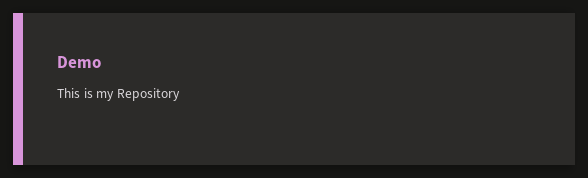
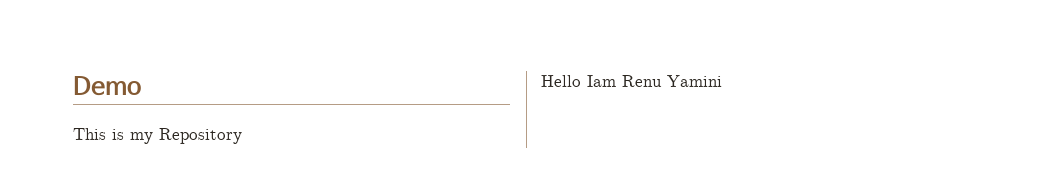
+ Hello Iam Renu Yamini

